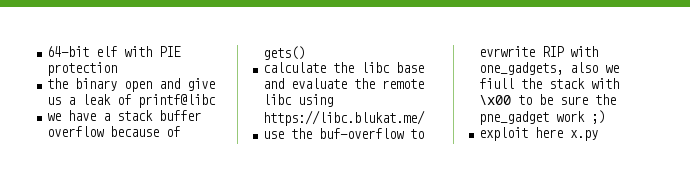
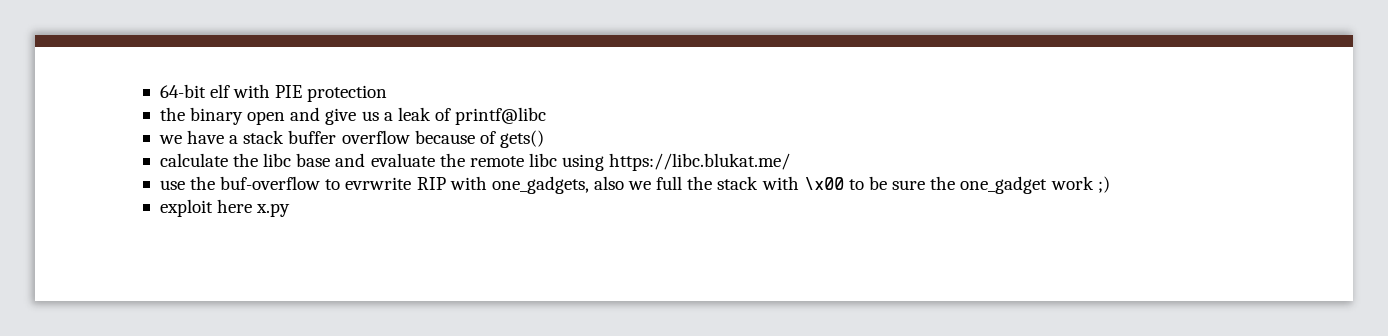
- use the buf-overflow to evrwrite RIP with one_gadgets, also we fiull the stack with \x00 to be sure the pne_gadget work ;)
+ use the buf-overflow to evrwrite RIP with one_gadgets, also we full the stack with \x00 to be sure the one_gadget work ;)

